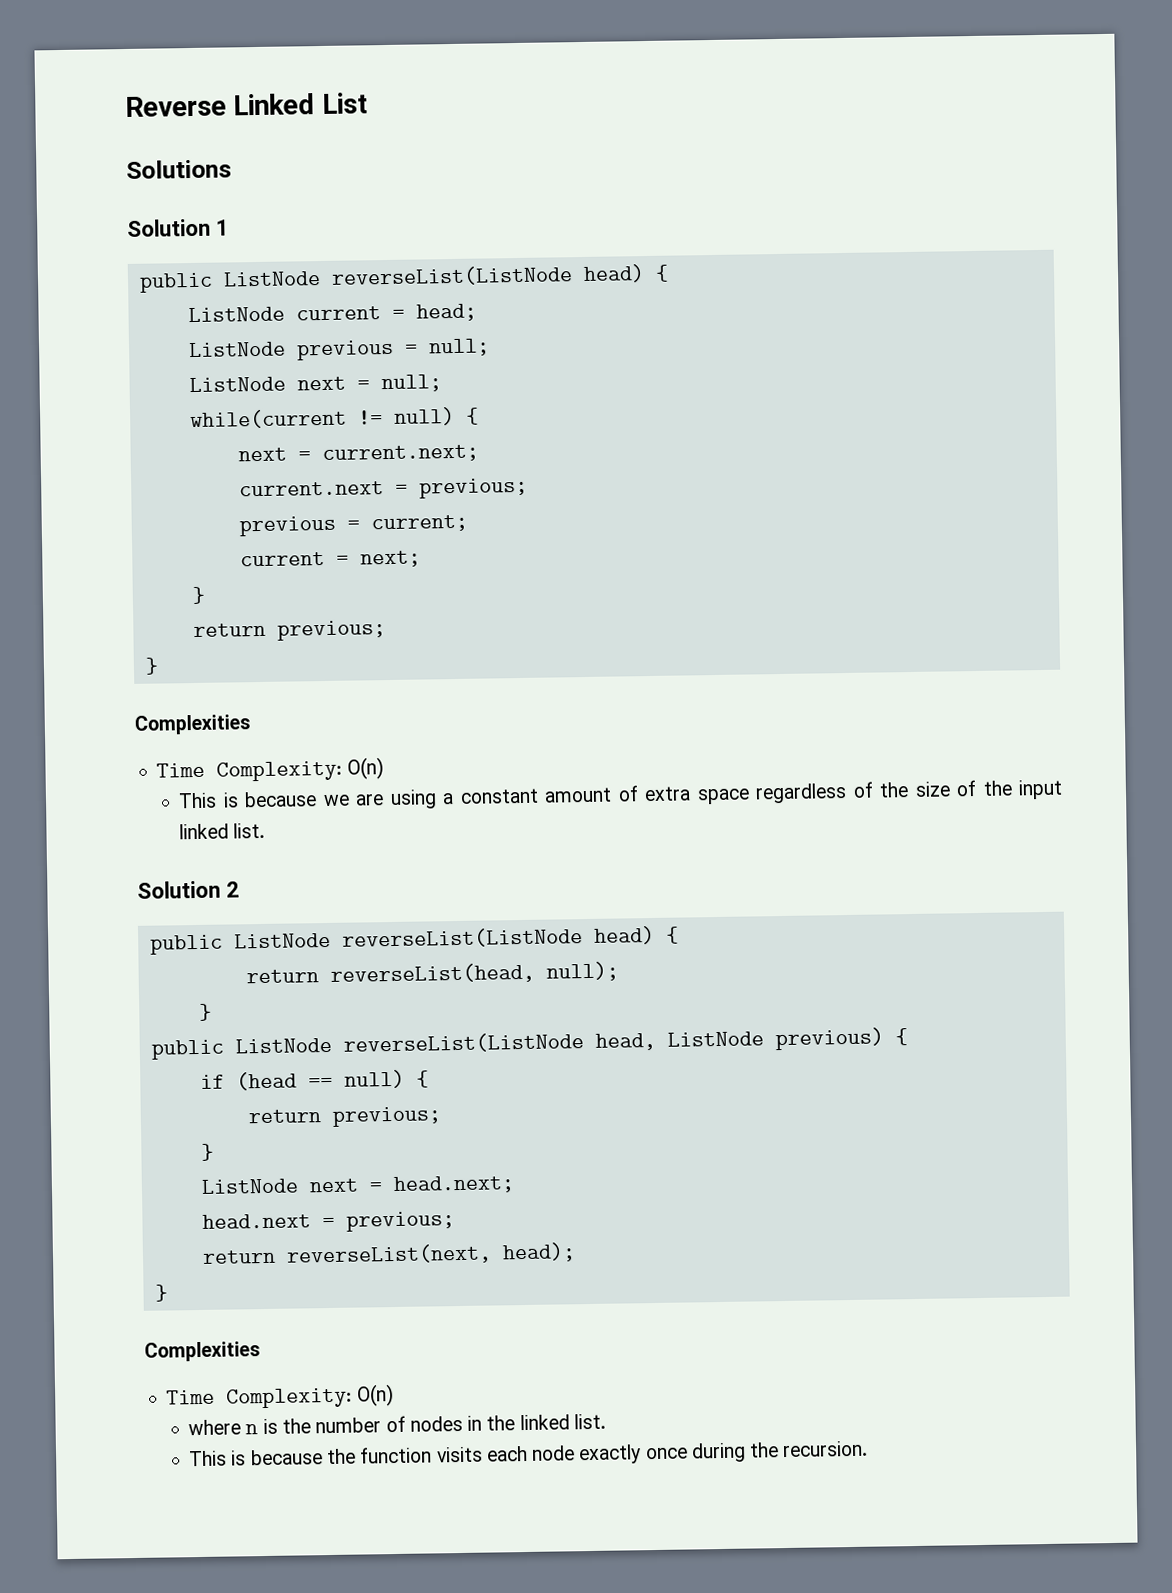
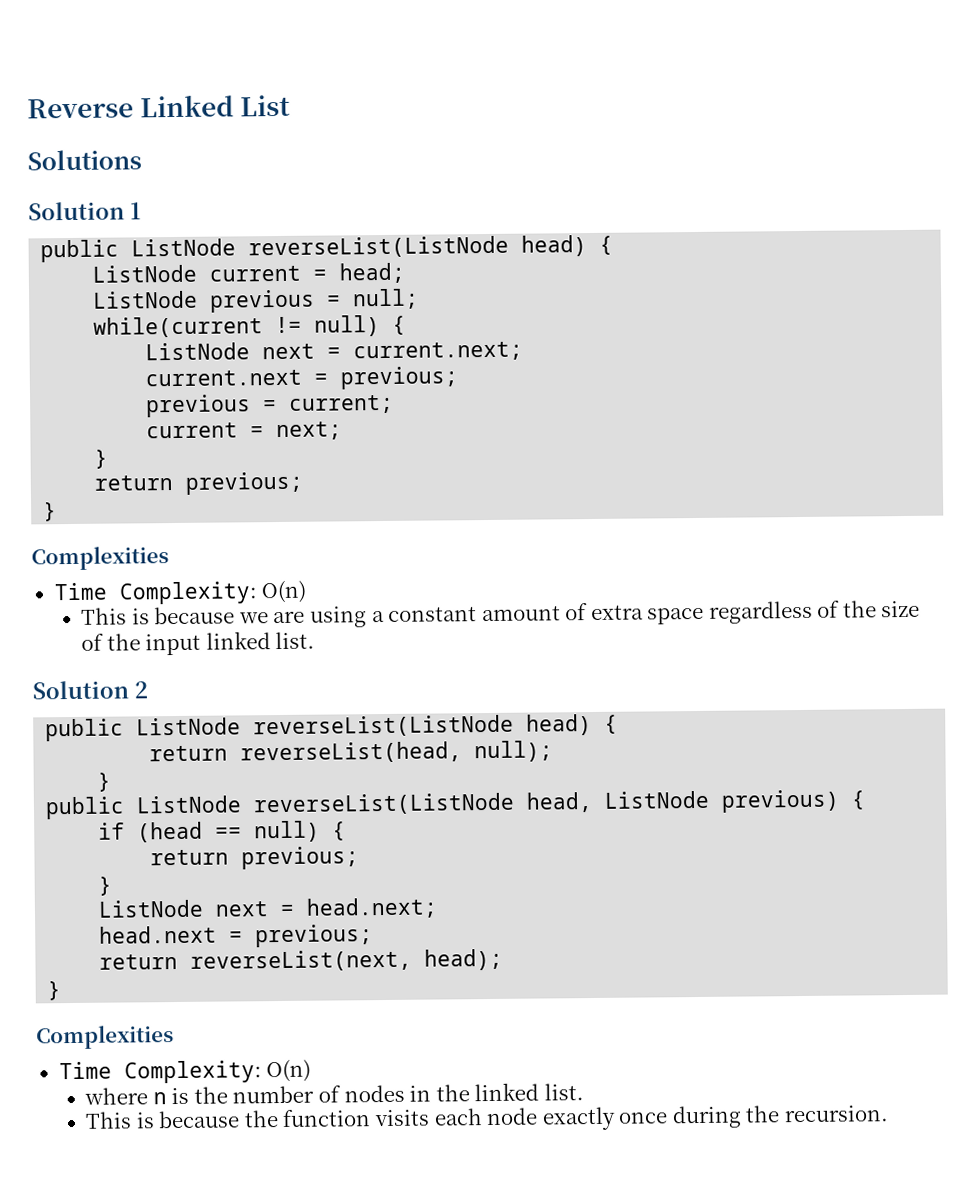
- ListNode next = null;
- next = current.next;
+ ListNode next = current.next;

